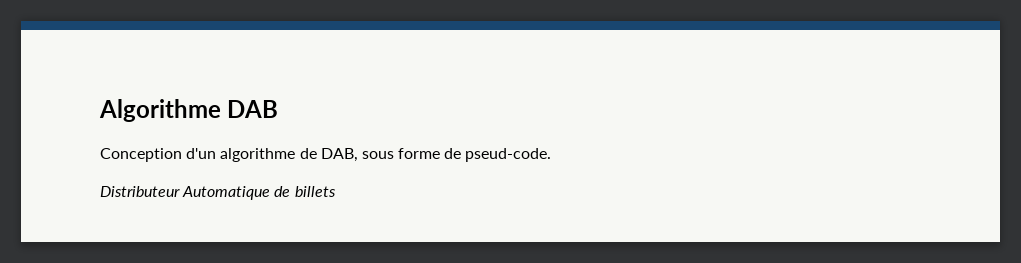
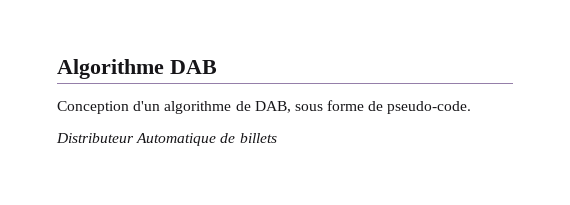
- Conception d'un algorithme de DAB, sous forme de pseud-code.
+ Conception d'un algorithme de DAB, sous forme de pseudo-code.

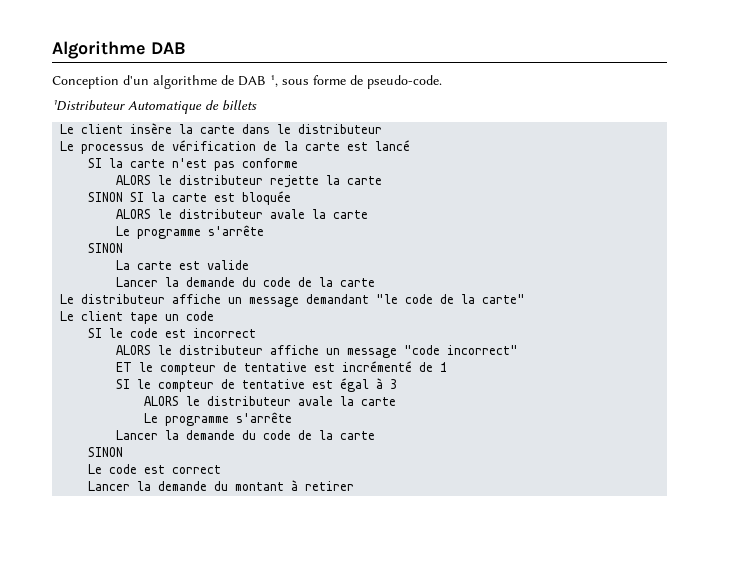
- Conception d'un algorithme de DAB, sous forme de pseudo-code.
+ Conception d'un algorithme de DAB ¹, sous forme de pseudo-code.
- Distributeur Automatique de billets
+ ¹Distributeur Automatique de billets
+ Le client insère la carte dans le distributeur
+ Le processus de vérification de la carte est lancé
+ SI la carte n'est pas conforme
+ ALORS le distributeur rejette la carte
+ SINON SI la carte est bloquée
+ ALORS le distributeur avale la carte
+ Le programme s'arrête
+ SINON
+ La carte est valide
+ Lancer la demande du code de la carte
+ Le distributeur affiche un message demandant "le code de la carte"
+ Le client tape un code
+ SI le code est incorrect
+ ALORS le distributeur affiche un message "code incorrect"
+ ET le compteur de tentative est incrémenté de 1
+ SI le compteur de tentative est égal à 3
+ ALORS le distributeur avale la carte
+ Le programme s'arrête
+ Lancer la demande du code de la carte
+ SINON
+ Le code est correct
+ Lancer la demande du montant à retirer

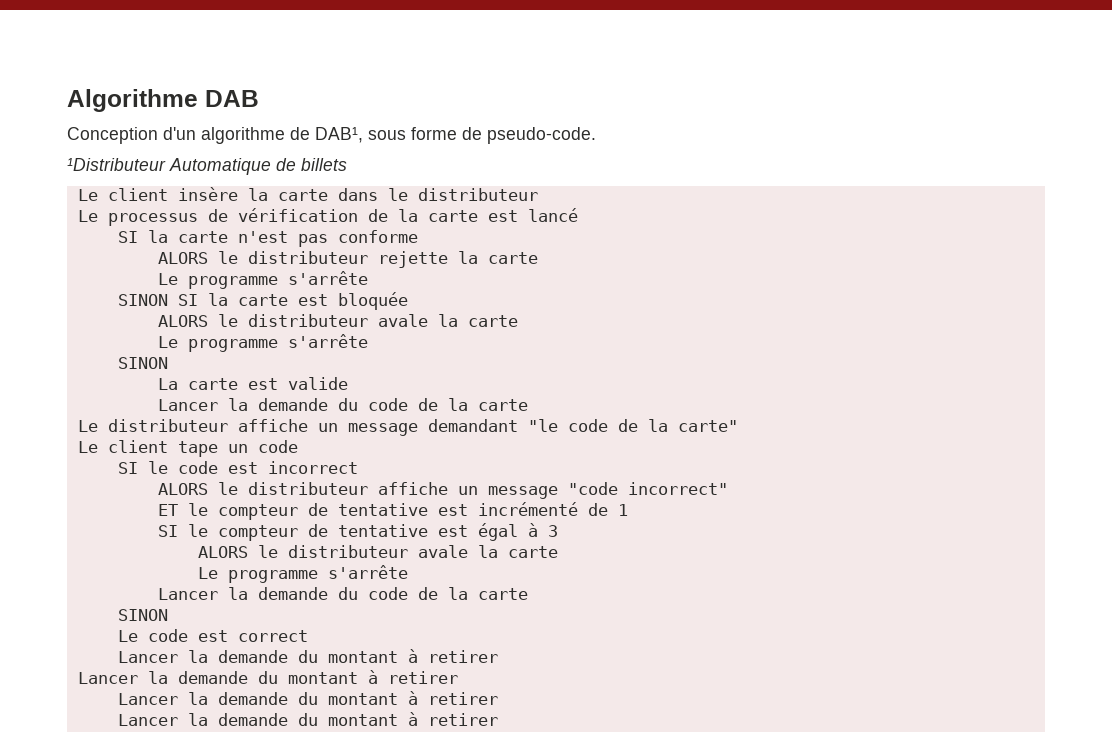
- Conception d'un algorithme de DAB ¹, sous forme de pseudo-code.
+ Conception d'un algorithme de DAB¹, sous forme de pseudo-code.
  ALORS le distributeur rejette la carte
+ Le programme s'arrête
  Le code est correct
+ Lancer la demande du montant à retirer
+ Lancer la demande du montant à retirer
+ Lancer la demande du montant à retirer

